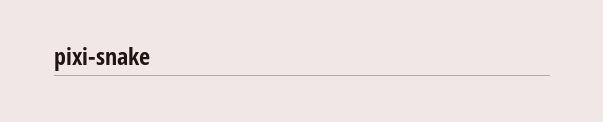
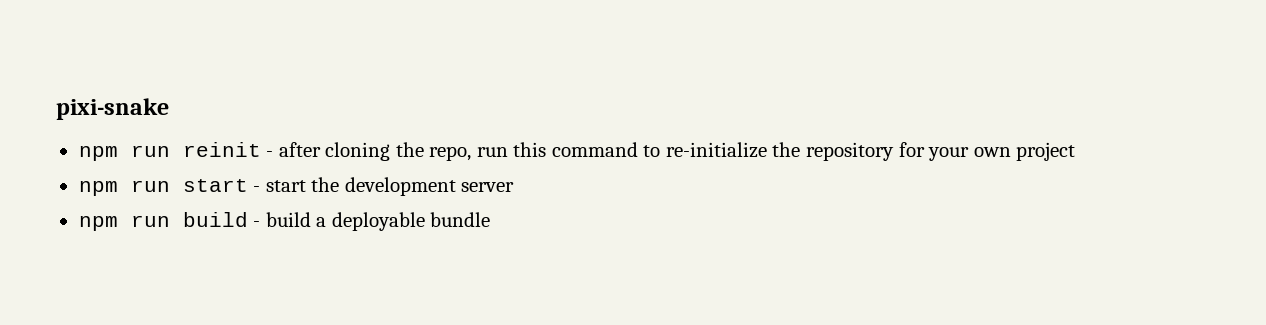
+ npm run reinit - after cloning the repo, run this command to re-initialize the repository for your own project
+ npm run start - start the development server
+ npm run build - build a deployable bundle

